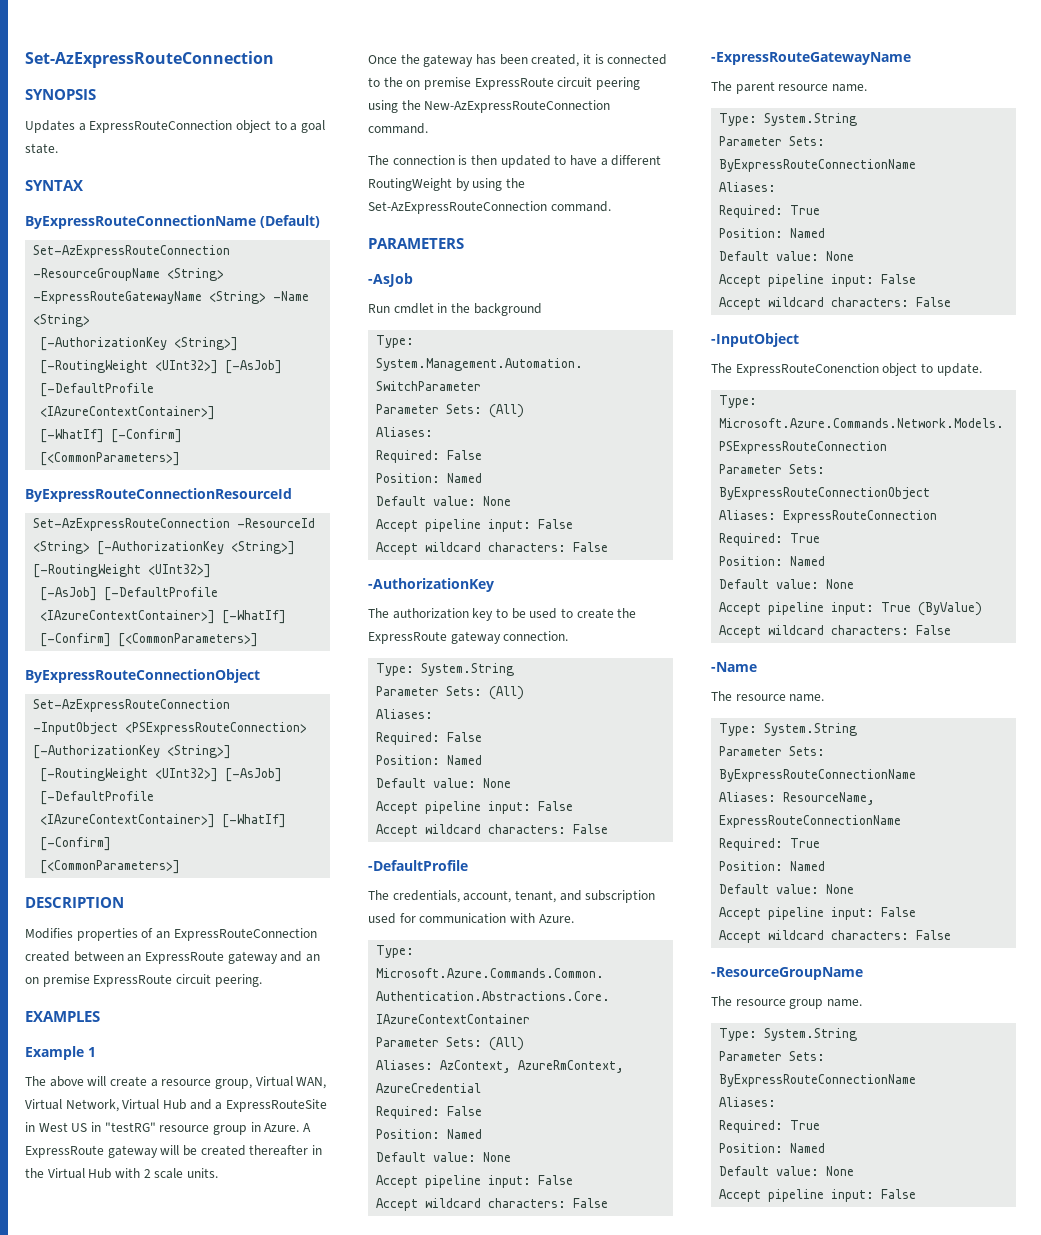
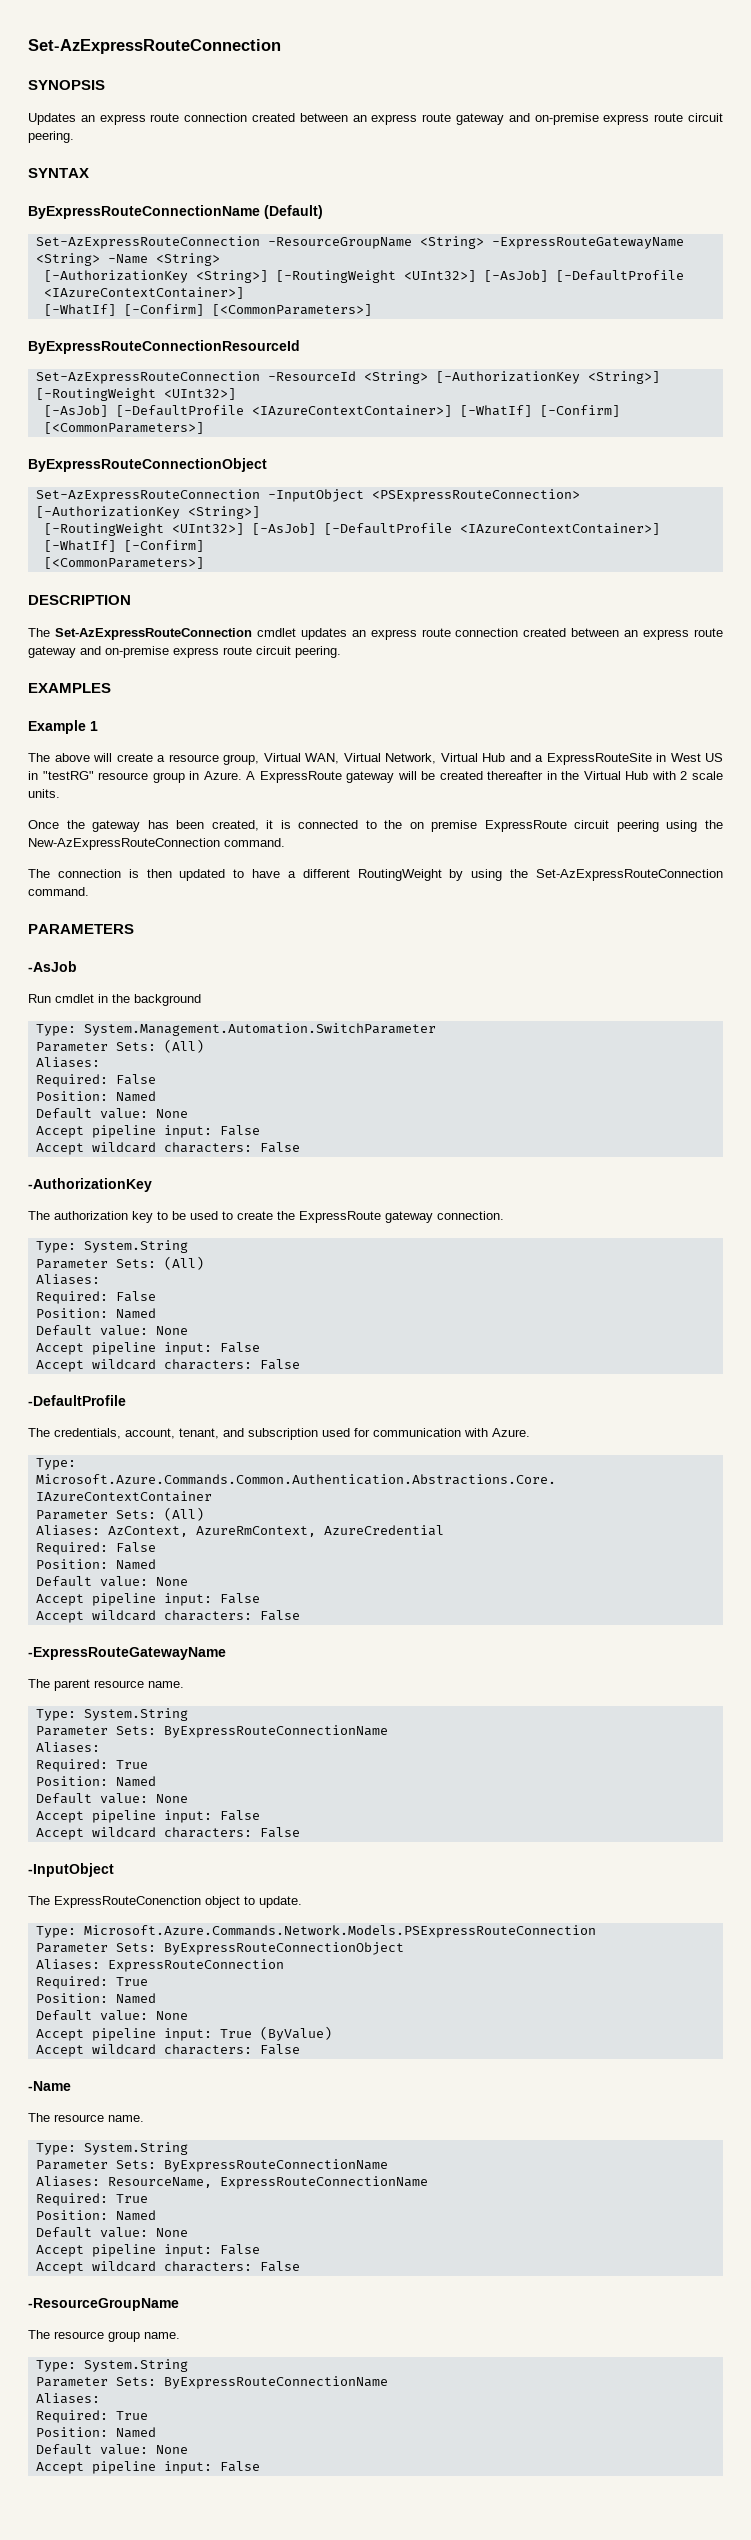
- Updates a ExpressRouteConnection object to a goal state.
+ Updates an express route connection created between an express route gateway and on-premise express route circuit peering.
- Modifies properties of an ExpressRouteConnection created between an ExpressRoute gateway and an on premise ExpressRoute circuit peering.
+ The Set-AzExpressRouteConnection cmdlet updates an express route connection created between an express route gateway and on-premise express route circuit peering.

